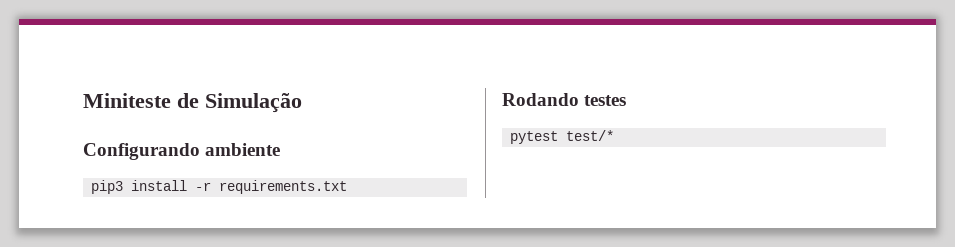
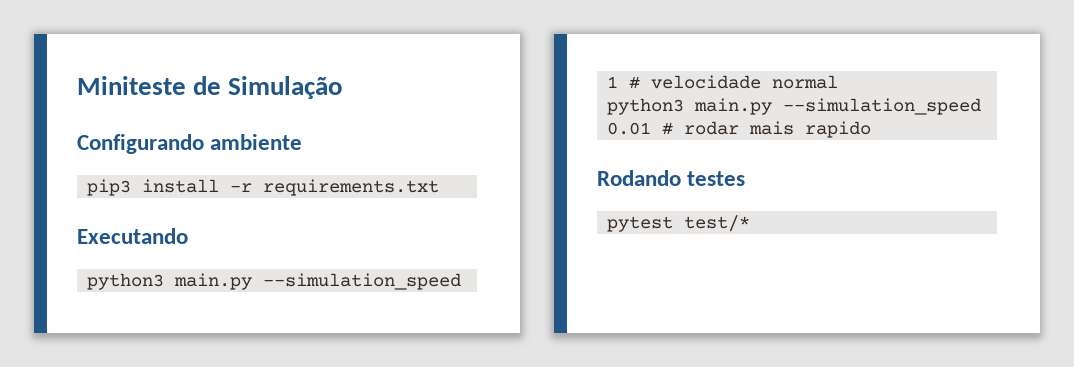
+ Executando
+ python3 main.py --simulation_speed 1 # velocidade normal
+ python3 main.py --simulation_speed 0.01 # rodar mais rapido

